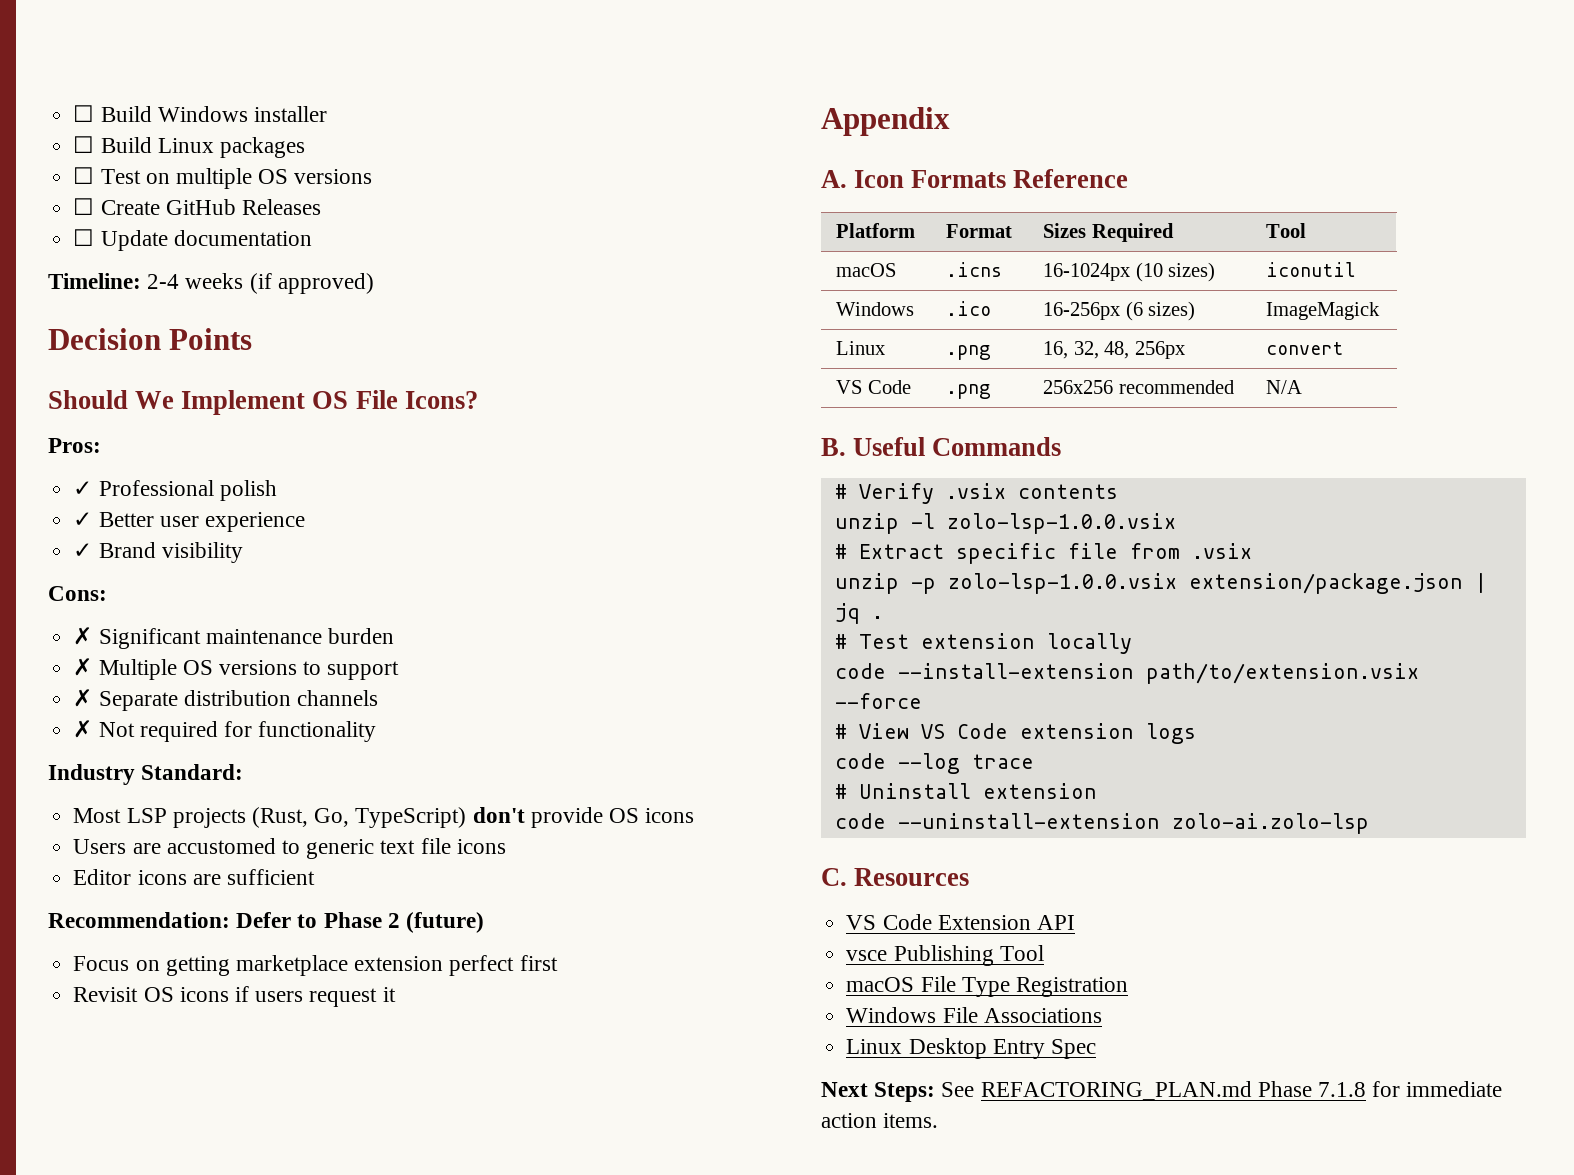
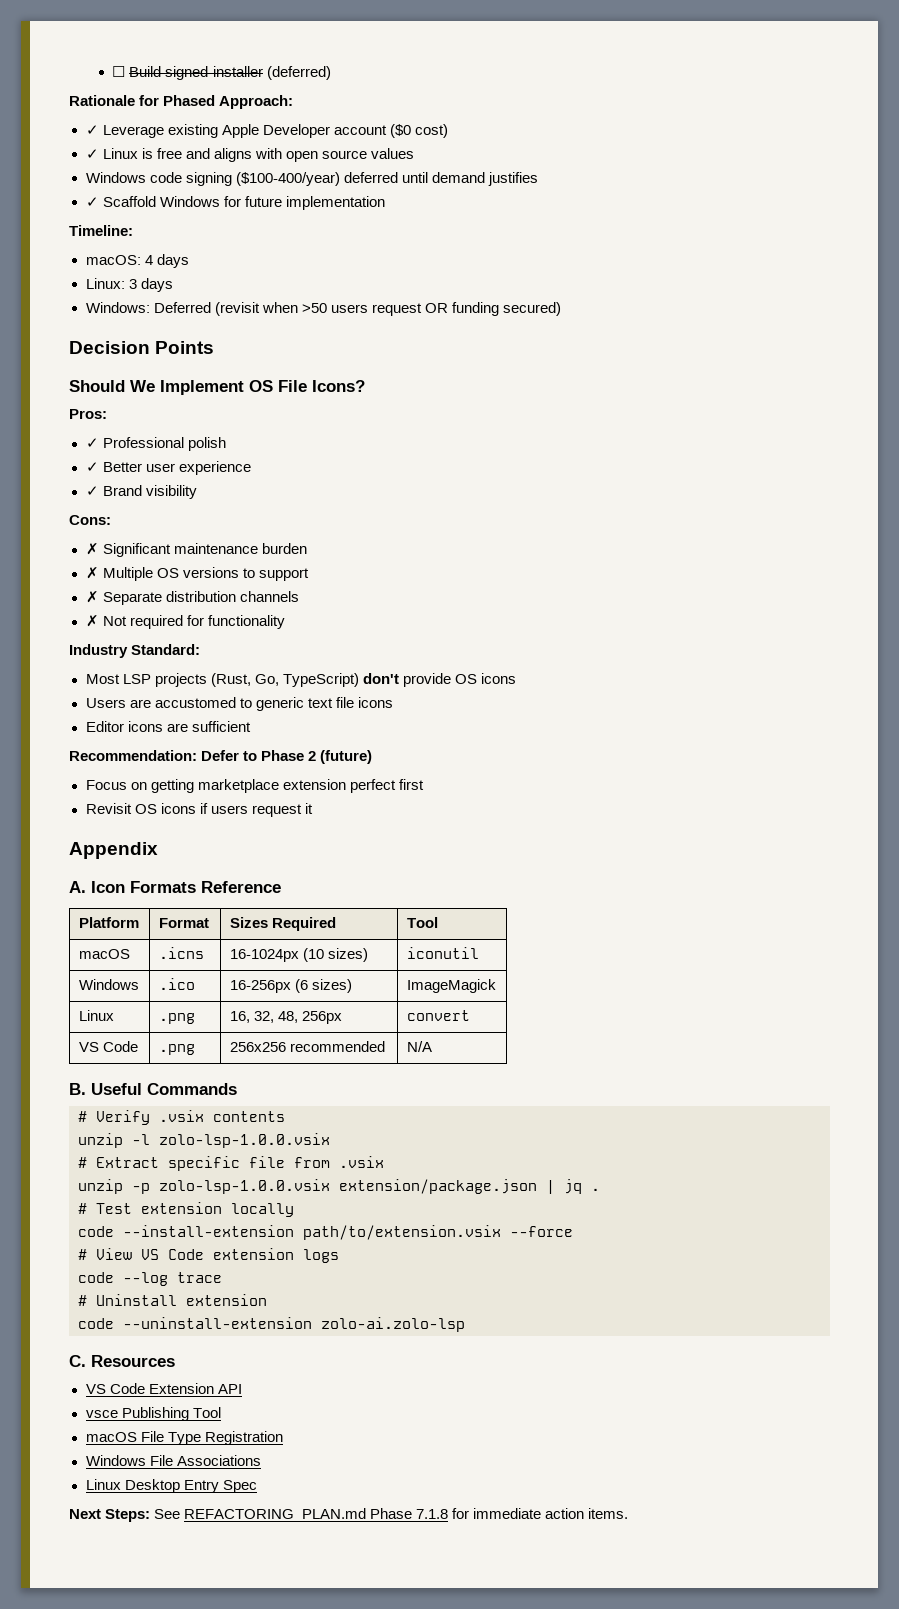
- ☐ Build Windows installer
- ☐ Build Linux packages
- ☐ Test on multiple OS versions
- ☐ Create GitHub Releases
- ☐ Update documentation
- Timeline: 2-4 weeks (if approved)
+ ☐ Build signed installer (deferred)
+ Rationale for Phased Approach:
+ ✓ Leverage existing Apple Developer account ($0 cost)
+ ✓ Linux is free and aligns with open source values
+ Windows code signing ($100-400/year) deferred until demand justifies
+ ✓ Scaffold Windows for future implementation
+ Timeline:
+ macOS: 4 days
+ Linux: 3 days
+ Windows: Deferred (revisit when >50 users request OR funding secured)

